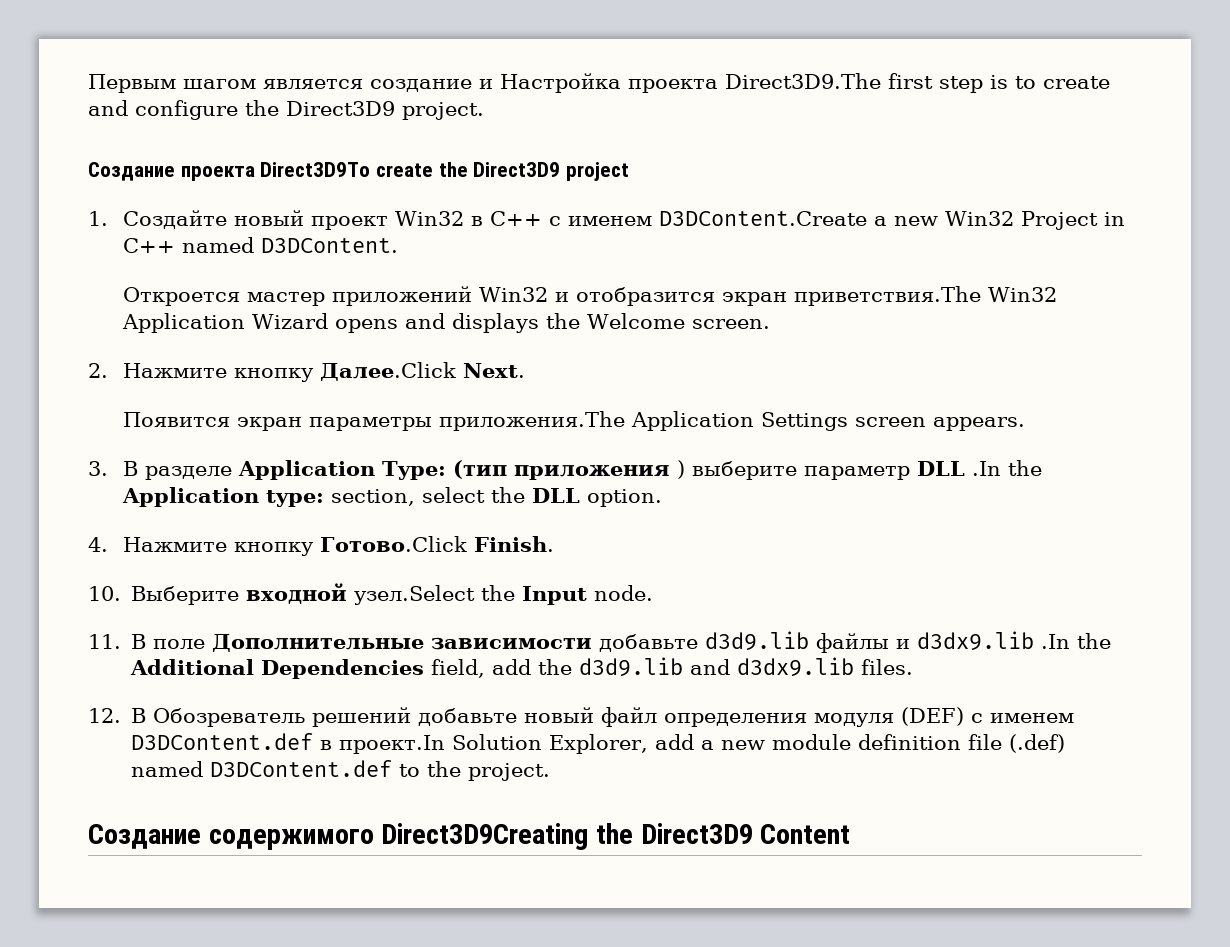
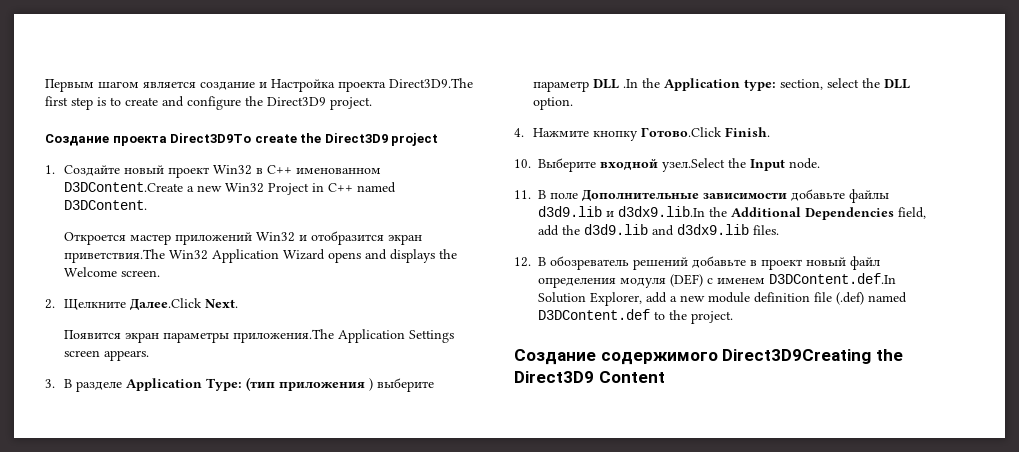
- 1. Создайте новый проект Win32 в C++ с именем D3DContent.Create a new Win32 Project in C++ named D3DContent.
+ 1. Создайте новый проект Win32 в C++ именованном D3DContent.Create a new Win32 Project in C++ named D3DContent.
- 2. Нажмите кнопку Далее.Click Next.
+ 2. Щелкните Далее.Click Next.
- 11. В поле Дополнительные зависимости добавьте d3d9.lib файлы и d3dx9.lib .In the Additional Dependencies field, add the d3d9.lib and d3dx9.lib files.
+ 11. В поле Дополнительные зависимости добавьте файлы d3d9.lib и d3dx9.lib.In the Additional Dependencies field, add the d3d9.lib and d3dx9.lib files.
- 12. В Обозреватель решений добавьте новый файл определения модуля (DEF) с именем D3DContent.def в проект.In Solution Explorer, add a new module definition file (.def) named D3DContent.def to the project.
+ 12. В обозреватель решений добавьте в проект новый файл определения модуля (DEF) с именем D3DContent.def.In Solution Explorer, add a new module definition file (.def) named D3DContent.def to the project.

